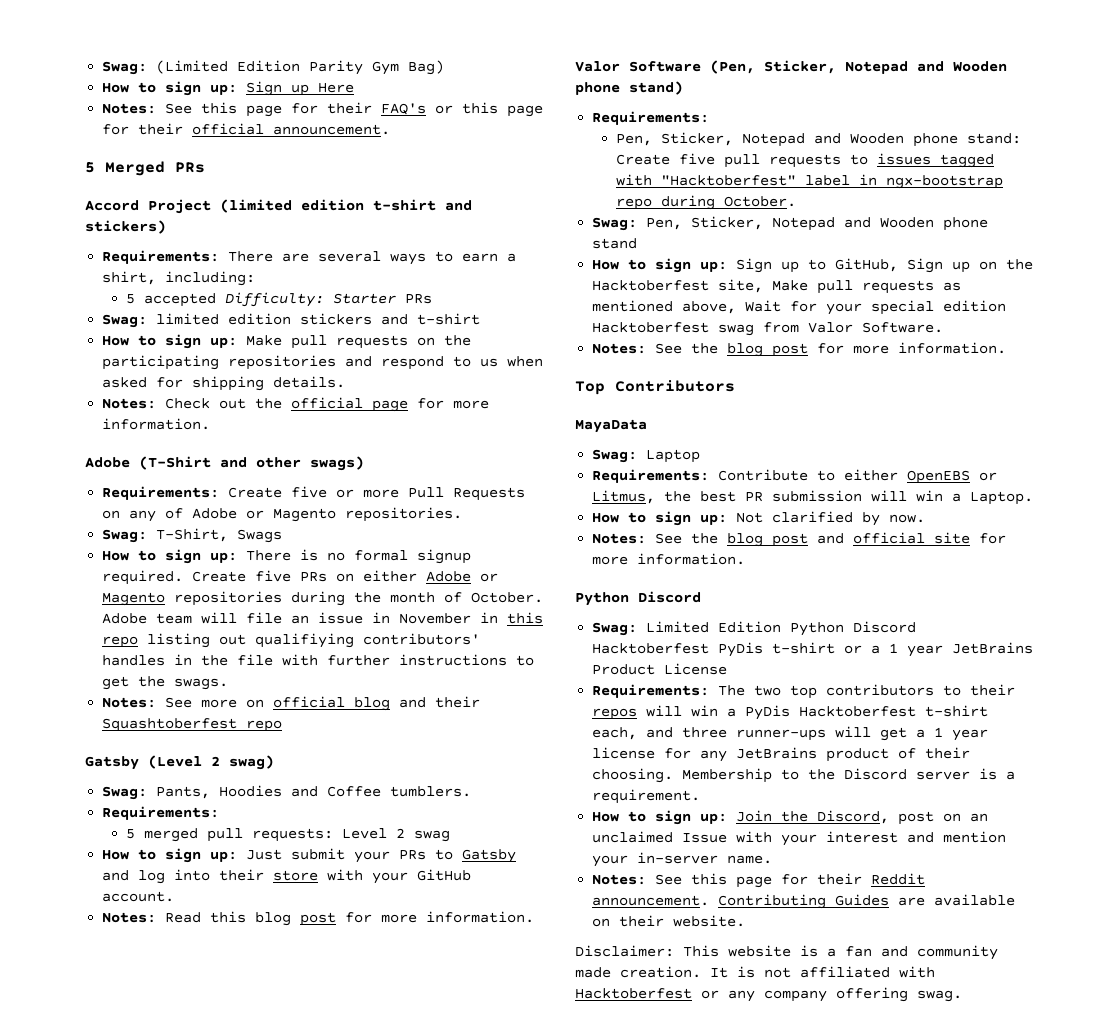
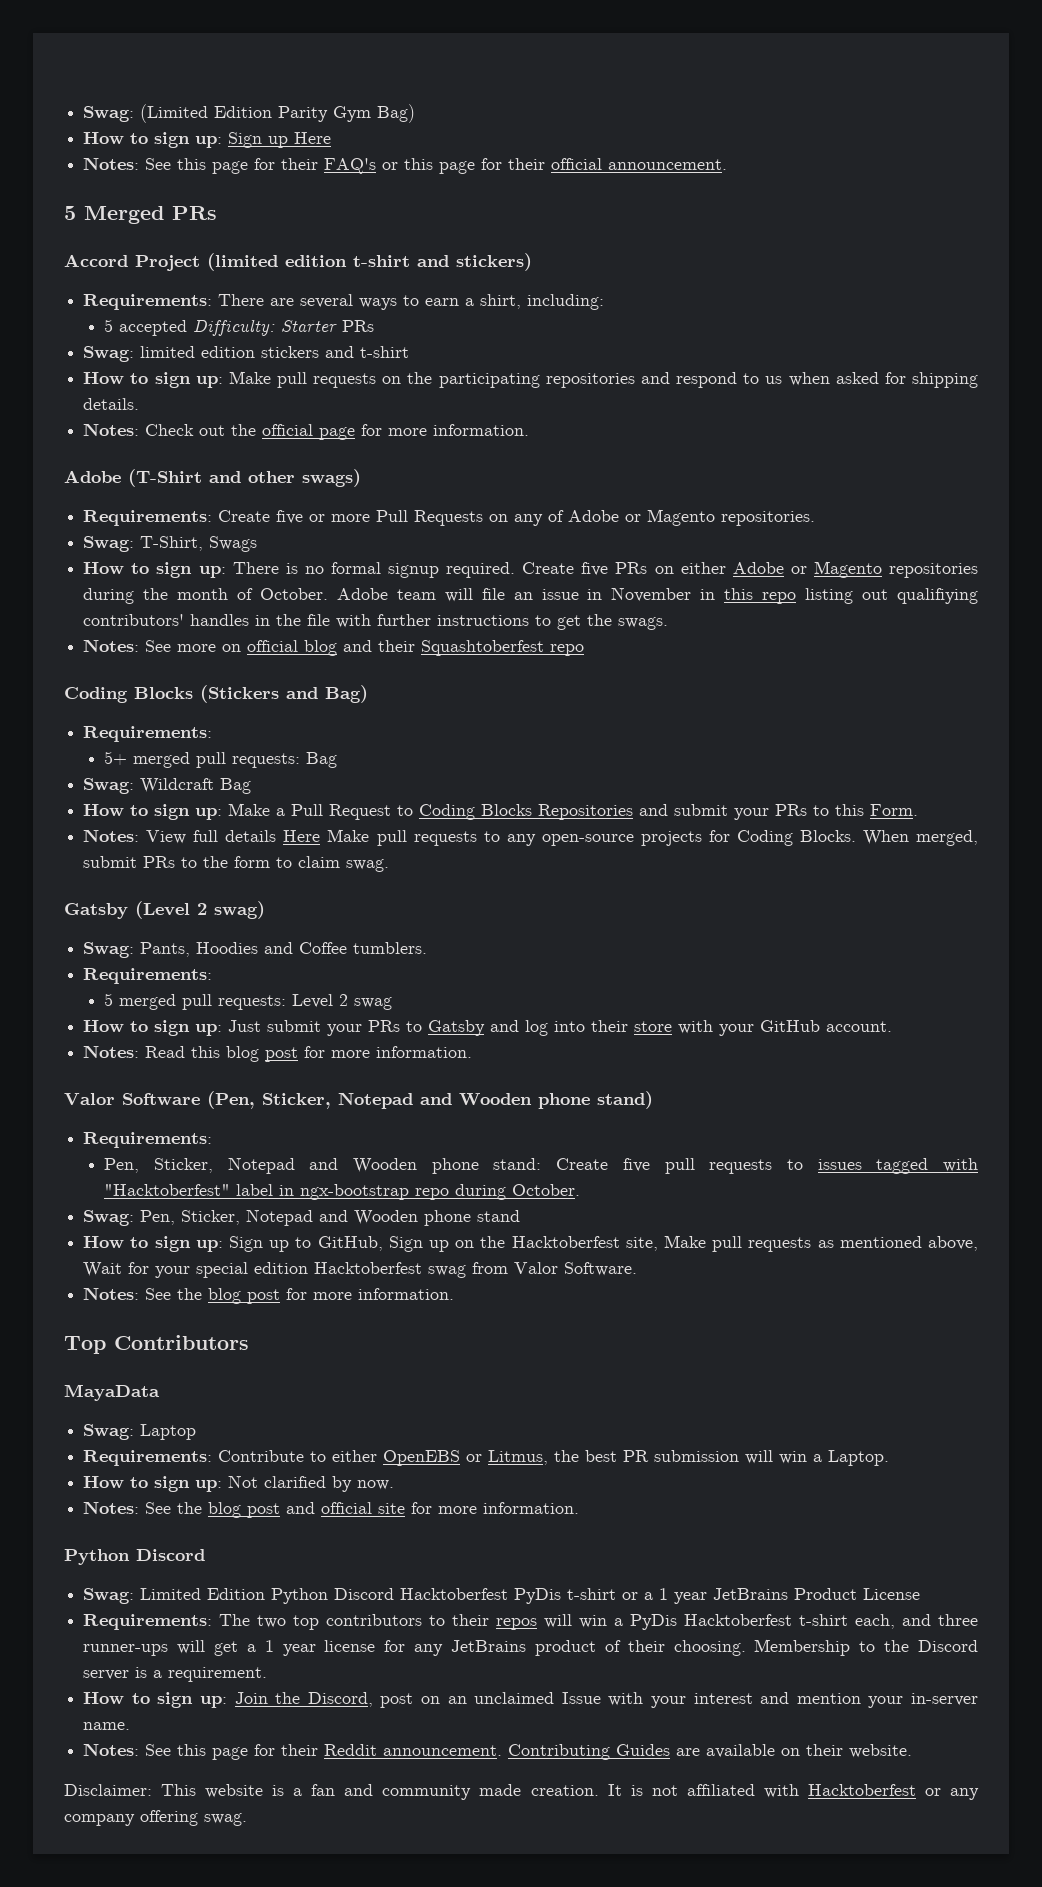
+ Coding Blocks (Stickers and Bag)
+ Requirements:
+ 5+ merged pull requests: Bag
+ Swag: Wildcraft Bag
+ How to sign up: Make a Pull Request to Coding Blocks Repositories and submit your PRs to this Form.
+ Notes: View full details Here Make pull requests to any open-source projects for Coding Blocks. When merged, submit PRs to the form to claim swag.

